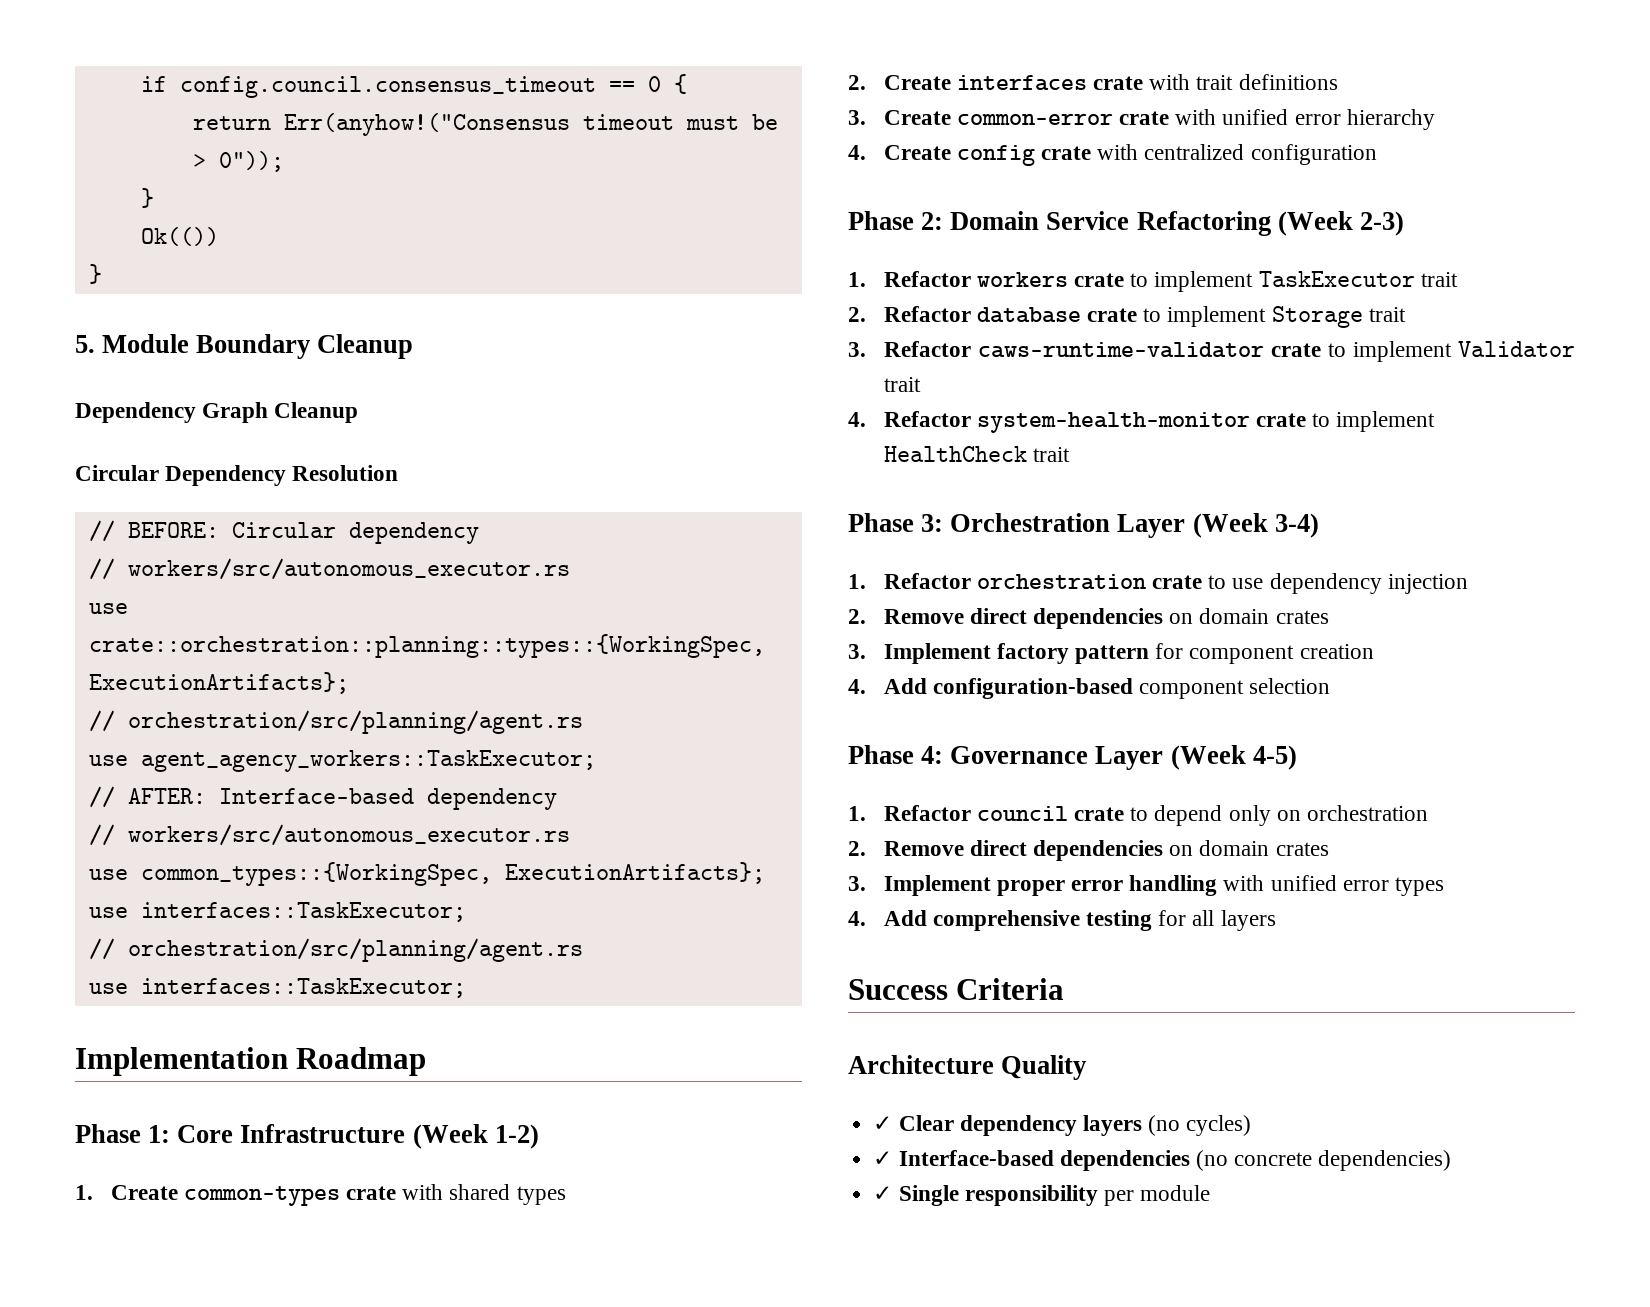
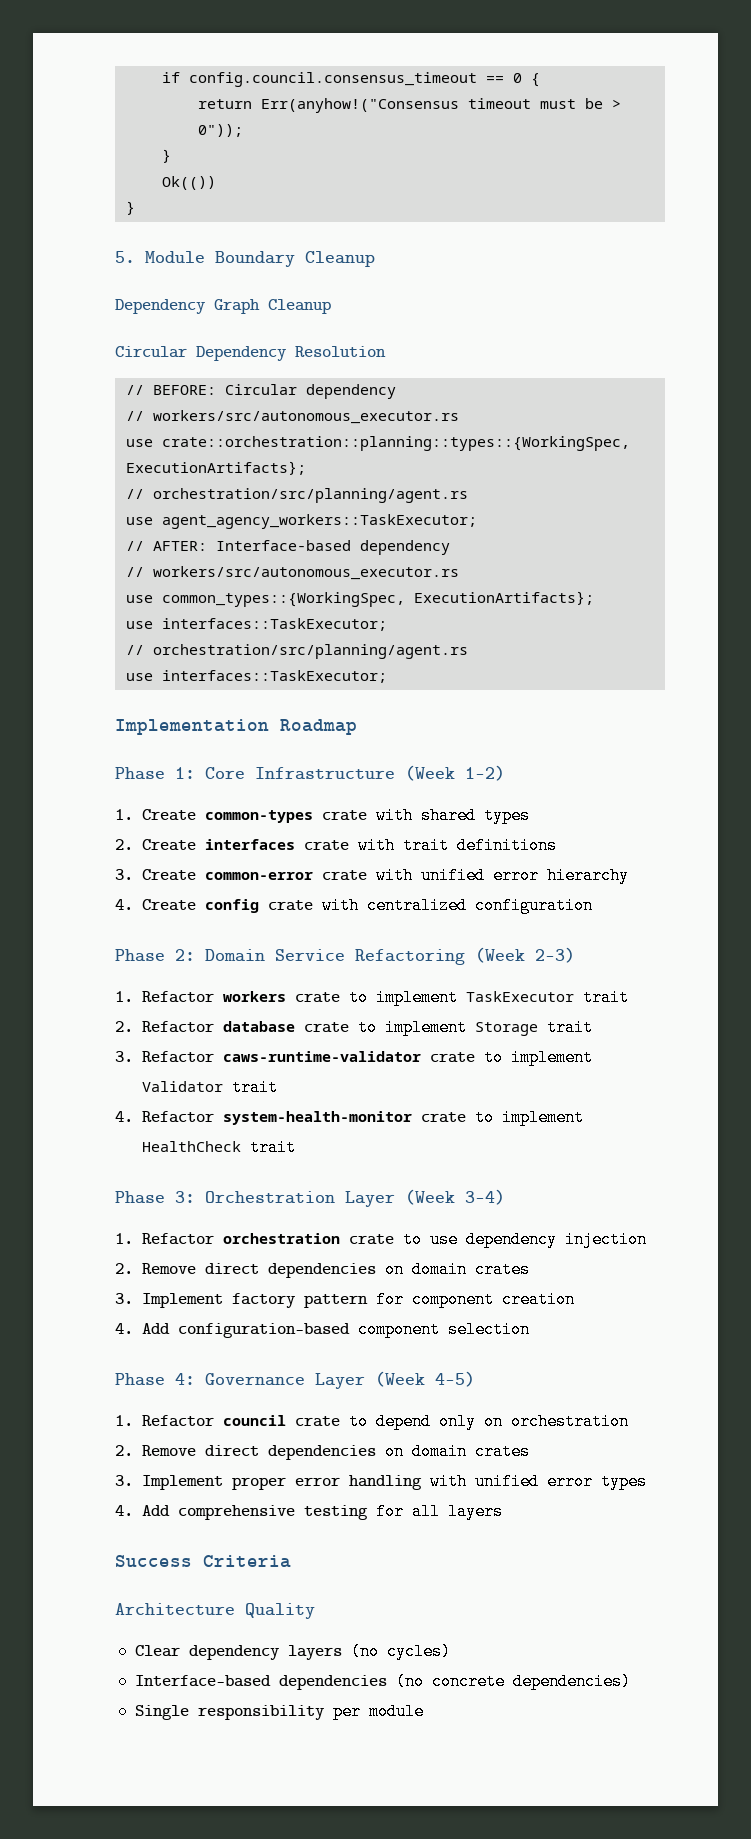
- ✓ Clear dependency layers (no cycles)
+ Clear dependency layers (no cycles)
- ✓ Interface-based dependencies (no concrete dependencies)
+ Interface-based dependencies (no concrete dependencies)
- ✓ Single responsibility per module
+ Single responsibility per module

